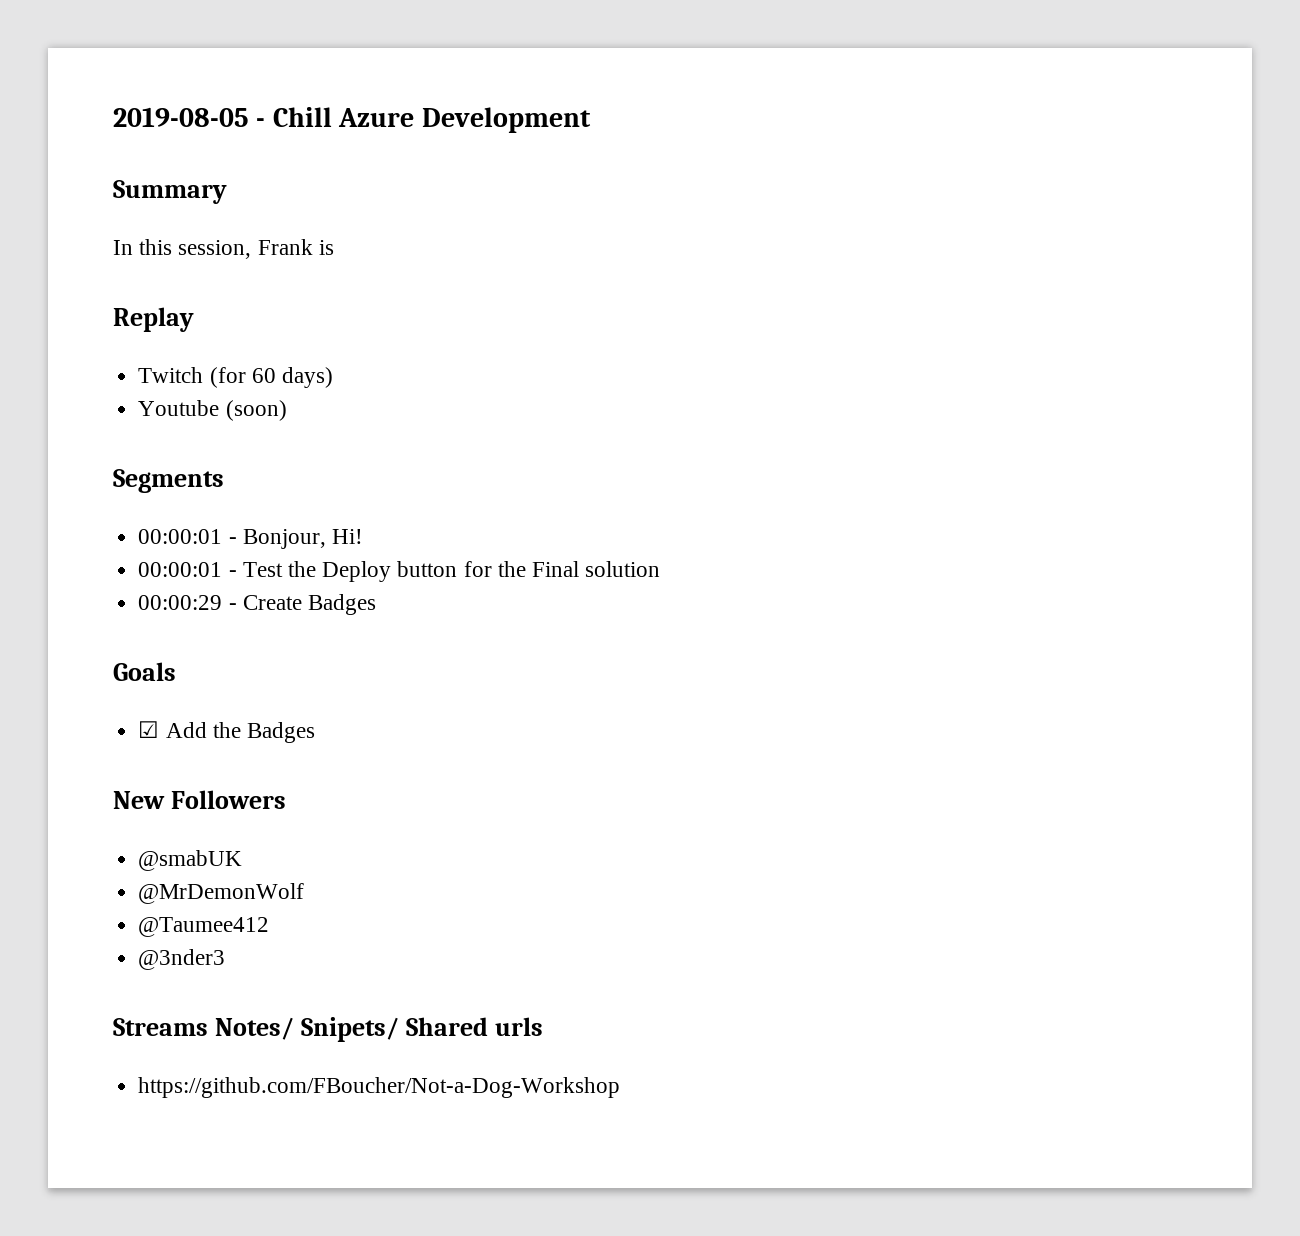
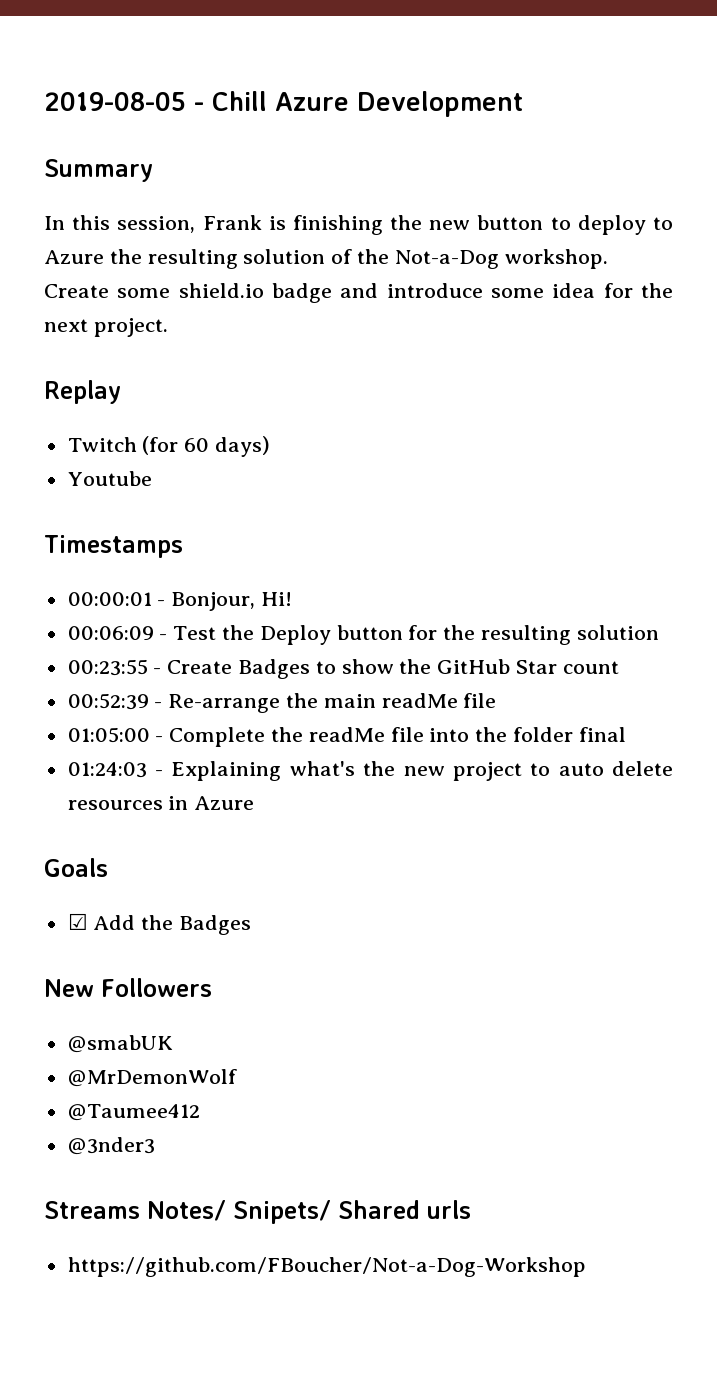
- In this session, Frank is
+ In this session, Frank is finishing the new button to deploy to Azure the resulting solution of the Not-a-Dog workshop. Create some shield.io badge and introduce some idea for the next project.
- Youtube (soon)
- Segments
+ Youtube
+ Timestamps
- 00:00:01 - Test the Deploy button for the Final solution
+ 00:06:09 - Test the Deploy button for the resulting solution
- 00:00:29 - Create Badges
+ 00:23:55 - Create Badges to show the GitHub Star count
+ 00:52:39 - Re-arrange the main readMe file
+ 01:05:00 - Complete the readMe file into the folder final
+ 01:24:03 - Explaining what's the new project to auto delete resources in Azure

